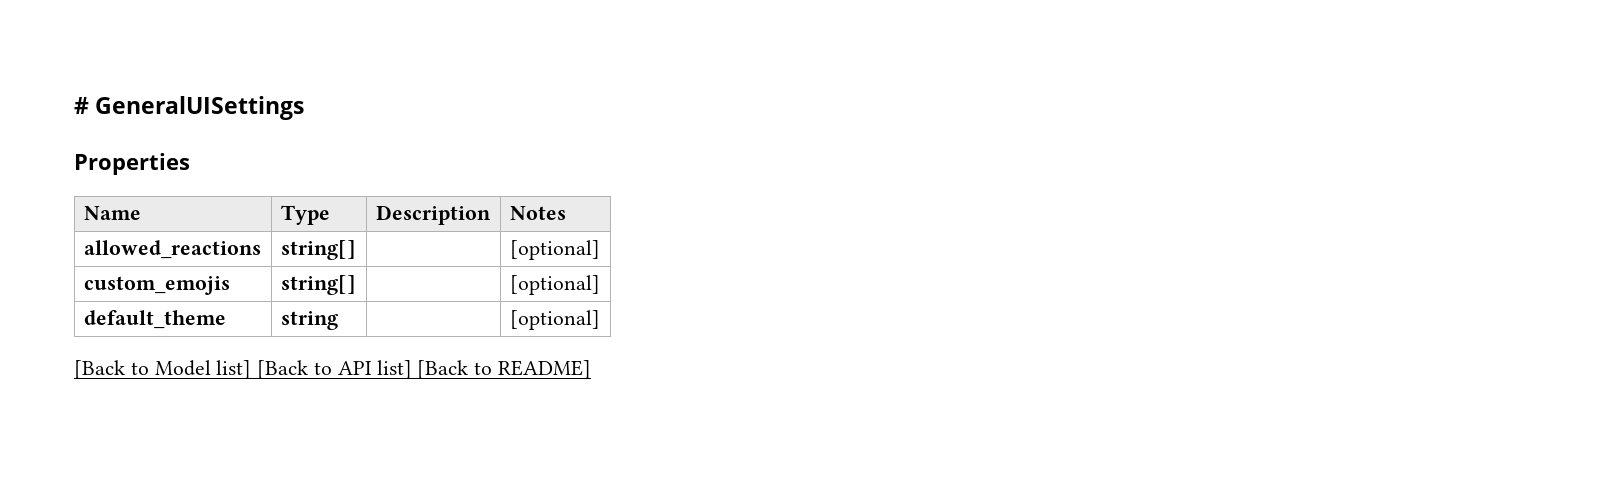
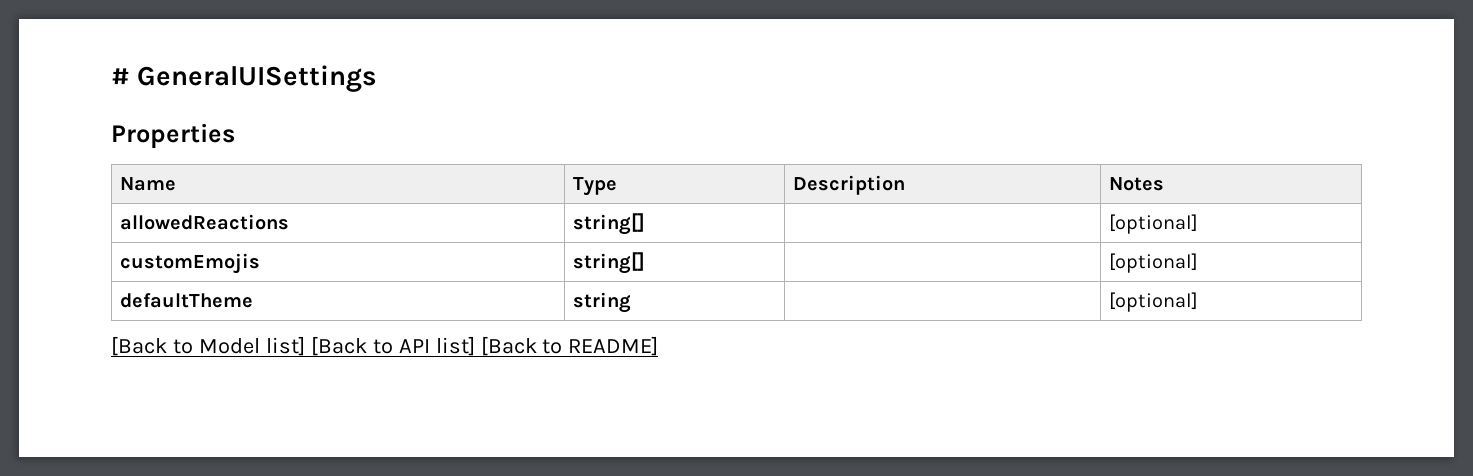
- allowed_reactions | string[] | | [optional]
- custom_emojis | string[] | | [optional]
- default_theme | string | | [optional]
+ allowedReactions | string[] | | [optional]
+ customEmojis | string[] | | [optional]
+ defaultTheme | string | | [optional]

